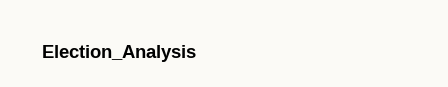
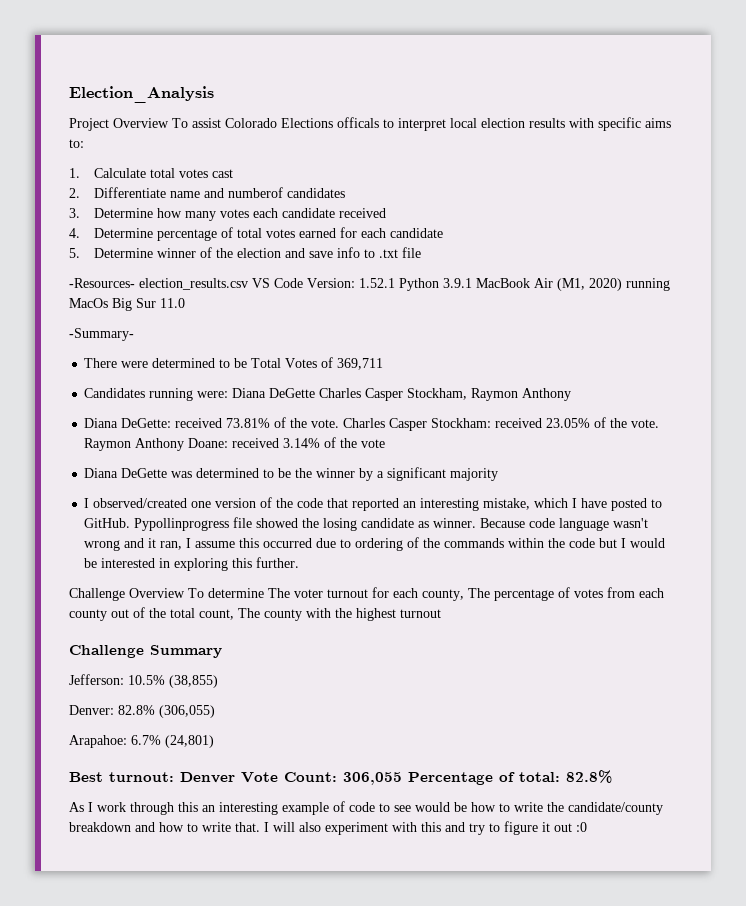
+ Project Overview To assist Colorado Elections officals to interpret local election results with specific aims to:
+ 1. Calculate total votes cast
+ 2. Differentiate name and numberof candidates
+ 3. Determine how many votes each candidate received
+ 4. Determine percentage of total votes earned for each candidate
+ 5. Determine winner of the election and save info to .txt file
+ -Resources- election_results.csv VS Code Version: 1.52.1 Python 3.9.1 MacBook Air (M1, 2020) running MacOs Big Sur 11.0
+ -Summary-
+ There were determined to be Total Votes of 369,711
+ Candidates running were: Diana DeGette Charles Casper Stockham, Raymon Anthony
+ Diana DeGette: received 73.81% of the vote. Charles Casper Stockham: received 23.05% of the vote. Raymon Anthony Doane: received 3.14% of the vote
+ Diana DeGette was determined to be the winner by a significant majority
+ I observed/created one version of the code that reported an interesting mistake, which I have posted to GitHub. Pypollinprogress file showed the losing candidate as winner. Because code language wasn't wrong and it ran, I assume this occurred due to ordering of the commands within the code but I would be interested in exploring this further.
+ Challenge Overview To determine The voter turnout for each county, The percentage of votes from each county out of the total count, The county with the highest turnout
+ Challenge Summary
+ Jefferson: 10.5% (38,855)
+ Denver: 82.8% (306,055)
+ Arapahoe: 6.7% (24,801)
+ Best turnout: Denver Vote Count: 306,055 Percentage of total: 82.8%
+ As I work through this an interesting example of code to see would be how to write the candidate/county breakdown and how to write that. I will also experiment with this and try to figure it out :0

